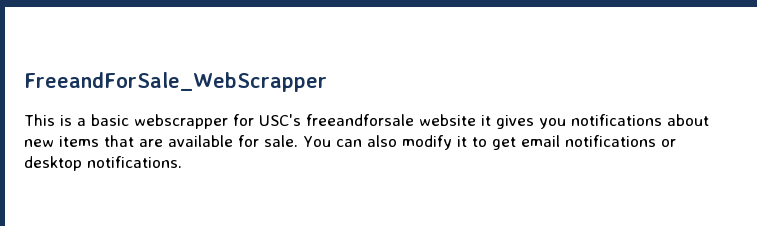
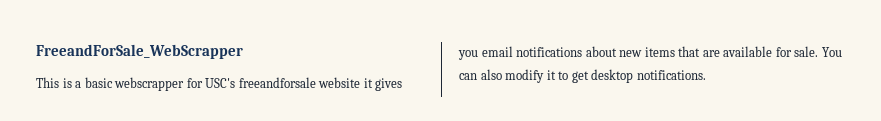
- This is a basic webscrapper for USC's freeandforsale website it gives you notifications about new items that are available for sale.
+ This is a basic webscrapper for USC's freeandforsale website it gives you email notifications about new items that are available for sale.
- You can also modify it to get email notifications or desktop notifications.
+ You can also modify it to get desktop notifications.

